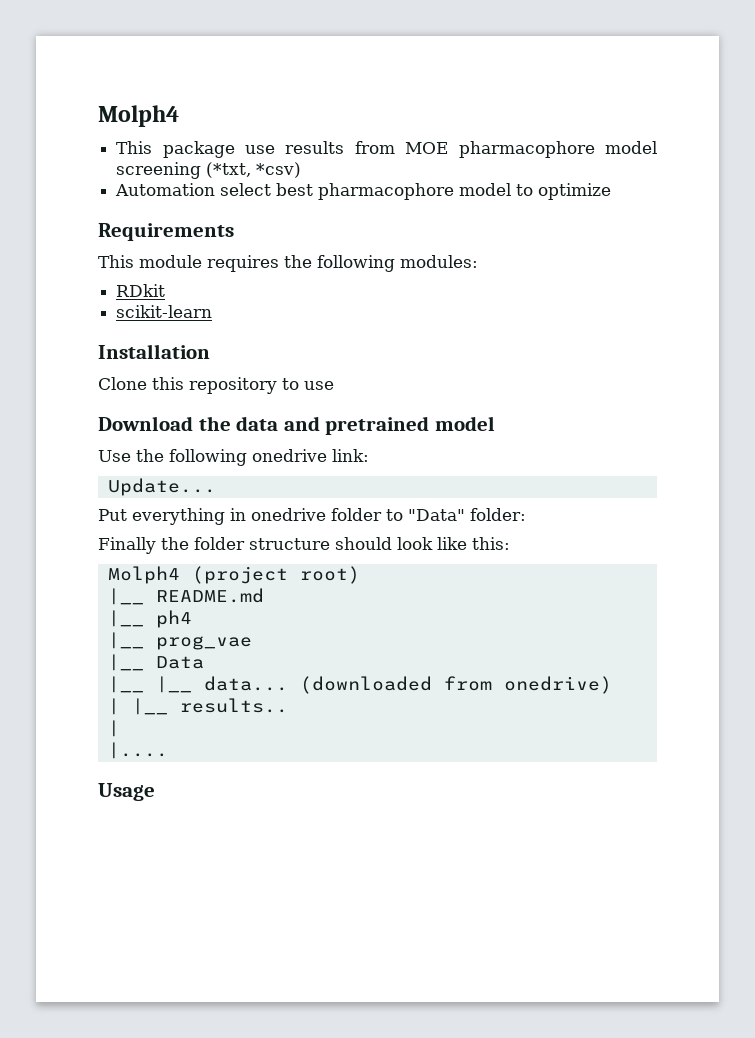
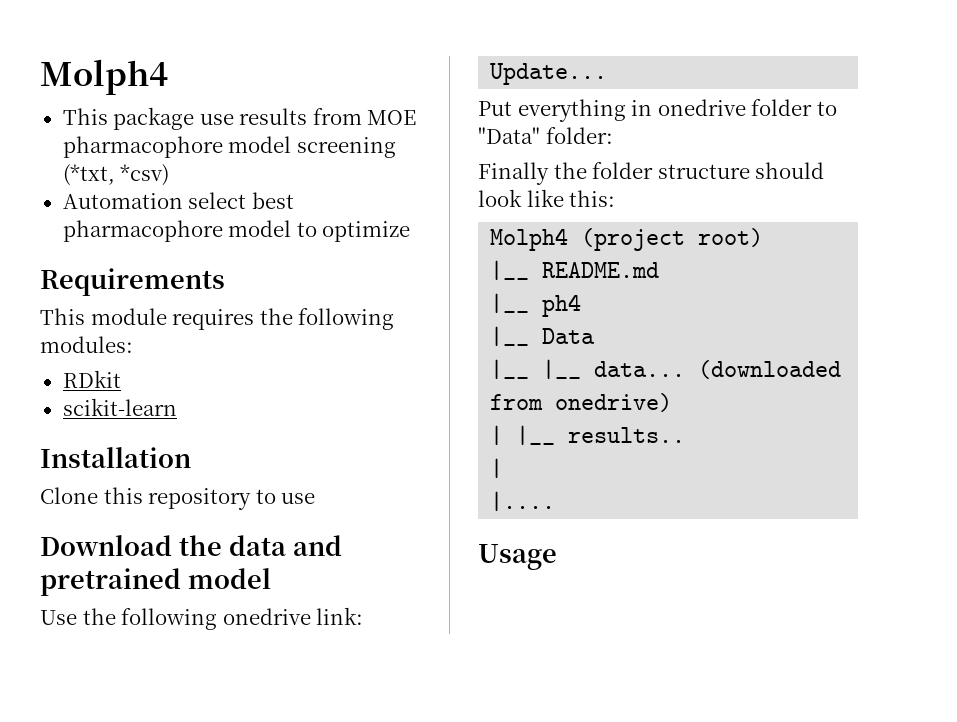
- |__ prog_vae

